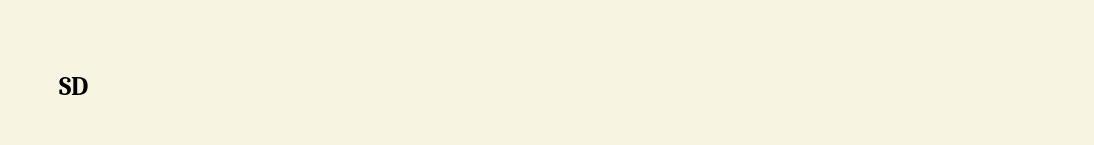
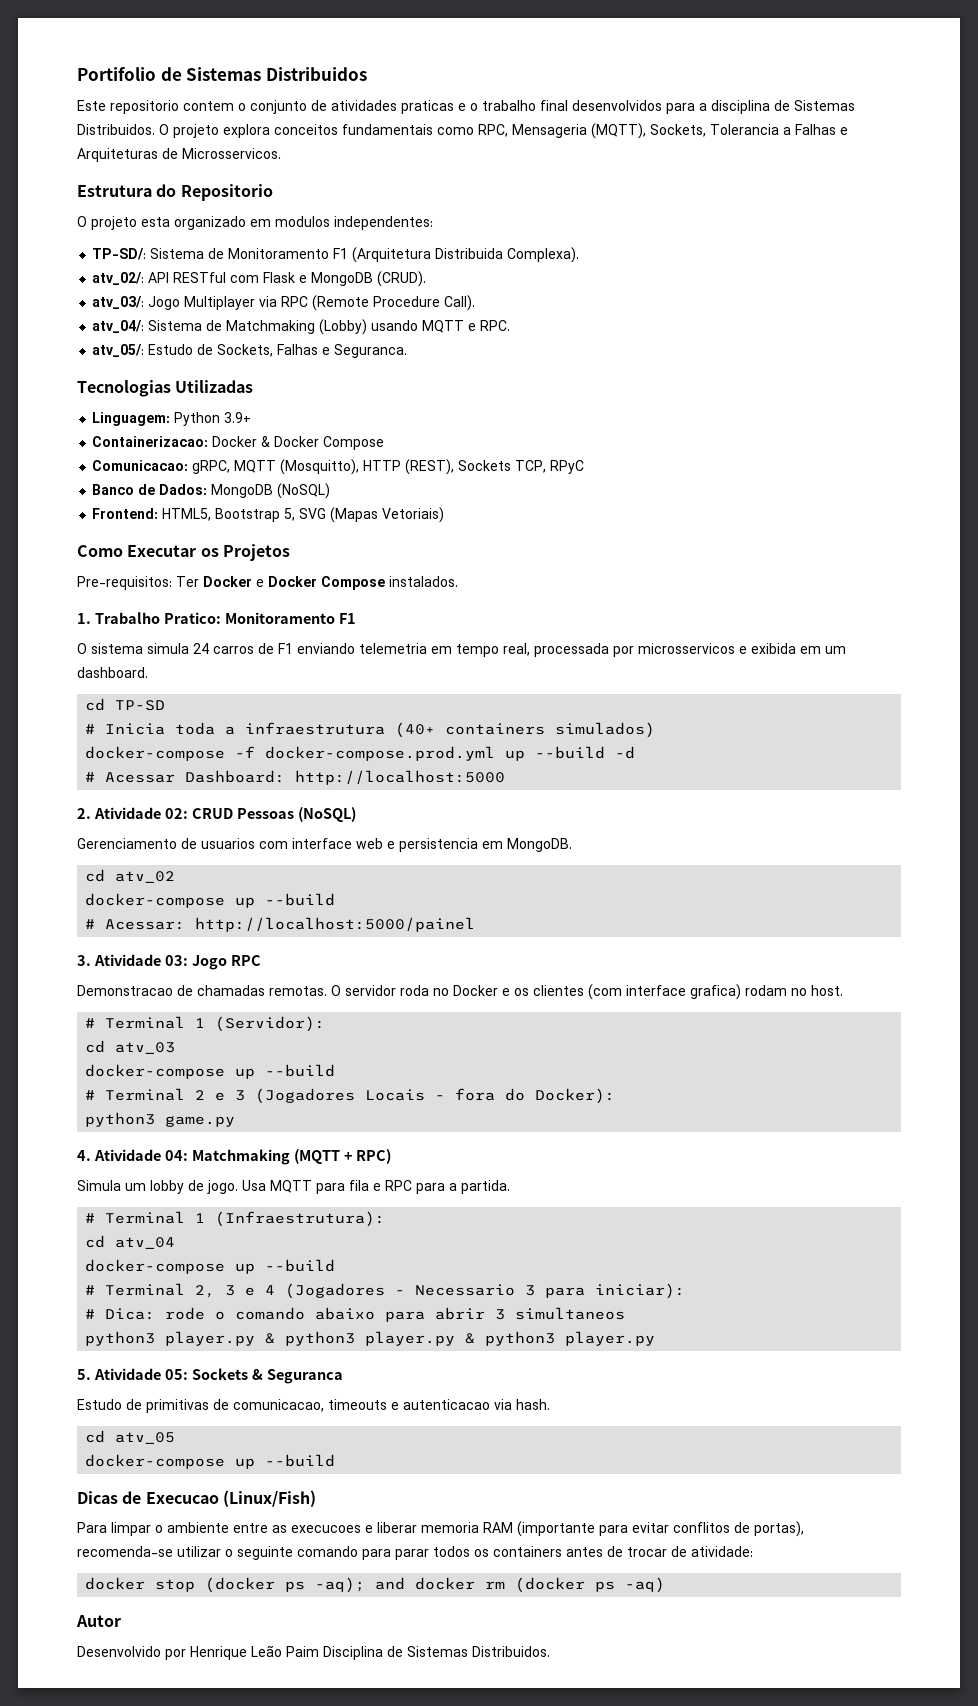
- SD
+ Portifolio de Sistemas Distribuidos
+ Este repositorio contem o conjunto de atividades praticas e o trabalho final desenvolvidos para a disciplina de Sistemas Distribuidos. O projeto explora conceitos fundamentais como RPC, Mensageria (MQTT), Sockets, Tolerancia a Falhas e Arquiteturas de Microsservicos.
+ Estrutura do Repositorio
+ O projeto esta organizado em modulos independentes:
+ TP-SD/: Sistema de Monitoramento F1 (Arquitetura Distribuida Complexa).
+ atv_02/: API RESTful com Flask e MongoDB (CRUD).
+ atv_03/: Jogo Multiplayer via RPC (Remote Procedure Call).
+ atv_04/: Sistema de Matchmaking (Lobby) usando MQTT e RPC.
+ atv_05/: Estudo de Sockets, Falhas e Seguranca.
+ Tecnologias Utilizadas
+ Linguagem: Python 3.9+
+ Containerizacao: Docker & Docker Compose
+ Comunicacao: gRPC, MQTT (Mosquitto), HTTP (REST), Sockets TCP, RPyC
+ Banco de Dados: MongoDB (NoSQL)
+ Frontend: HTML5, Bootstrap 5, SVG (Mapas Vetoriais)
+ Como Executar os Projetos
+ Pre-requisitos: Ter Docker e Docker Compose instalados.
+ 1. Trabalho Pratico: Monitoramento F1
+ O sistema simula 24 carros de F1 enviando telemetria em tempo real, processada por microsservicos e exibida em um dashboard.
+ cd TP-SD
+ # Inicia toda a infraestrutura (40+ containers simulados)
+ docker-compose -f docker-compose.prod.yml up --build -d
+ # Acessar Dashboard: http://localhost:5000
+ 2. Atividade 02: CRUD Pessoas (NoSQL)
+ Gerenciamento de usuarios com interface web e persistencia em MongoDB.
+ cd atv_02
+ docker-compose up --build
+ # Acessar: http://localhost:5000/painel
+ 3. Atividade 03: Jogo RPC
+ Demonstracao de chamadas remotas. O servidor roda no Docker e os clientes (com interface grafica) rodam no host.
+ # Terminal 1 (Servidor):
+ cd atv_03
+ docker-compose up --build
+ # Terminal 2 e 3 (Jogadores Locais - fora do Docker):
+ python3 game.py
+ 4. Atividade 04: Matchmaking (MQTT + RPC)
+ Simula um lobby de jogo. Usa MQTT para fila e RPC para a partida.
+ # Terminal 1 (Infraestrutura):
+ cd atv_04
+ docker-compose up --build
+ # Terminal 2, 3 e 4 (Jogadores - Necessario 3 para iniciar):
+ # Dica: rode o comando abaixo para abrir 3 simultaneos
+ python3 player.py & python3 player.py & python3 player.py
+ 5. Atividade 05: Sockets & Seguranca
+ Estudo de primitivas de comunicacao, timeouts e autenticacao via hash.
+ cd atv_05
+ docker-compose up --build
+ Dicas de Execucao (Linux/Fish)
+ Para limpar o ambiente entre as execucoes e liberar memoria RAM (importante para evitar conflitos de portas), recomenda-se utilizar o seguinte comando para parar todos os containers antes de trocar de atividade:
+ docker stop (docker ps -aq); and docker rm (docker ps -aq)
+ Autor
+ Desenvolvido por Henrique Leão Paim Disciplina de Sistemas Distribuidos.

